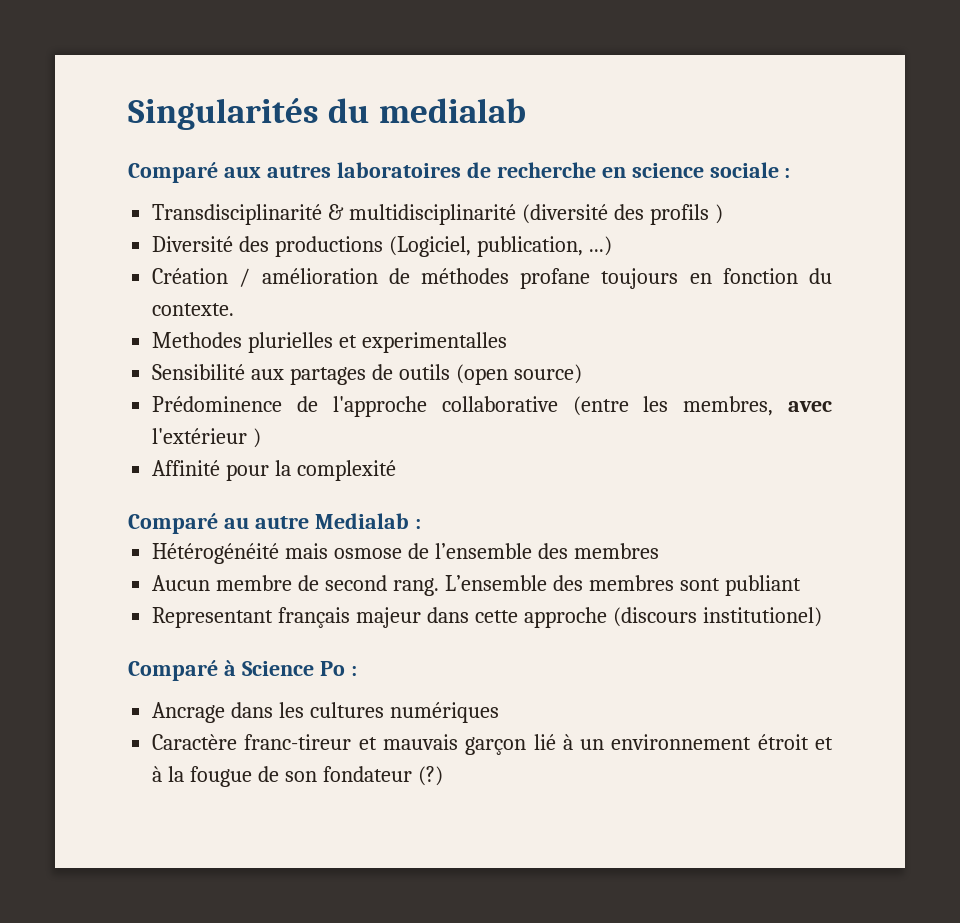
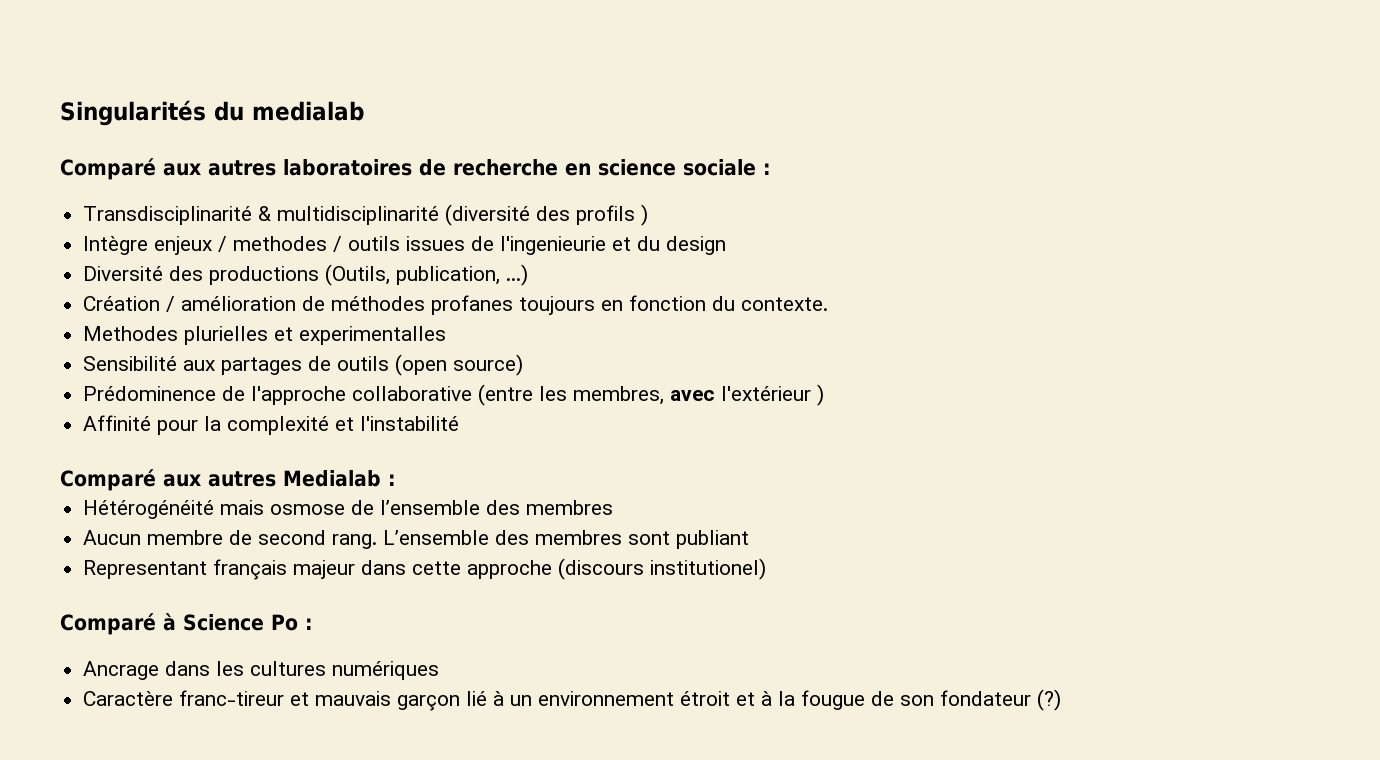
+ Intègre enjeux / methodes / outils issues de l'ingenieurie et du design
- Diversité des productions (Logiciel, publication, ...)
+ Diversité des productions (Outils, publication, ...)
- Création / amélioration de méthodes profane toujours en fonction du contexte.
+ Création / amélioration de méthodes profanes toujours en fonction du contexte.
- Affinité pour la complexité
- Comparé au autre Medialab :
+ Affinité pour la complexité et l'instabilité
+ Comparé aux autres Medialab :

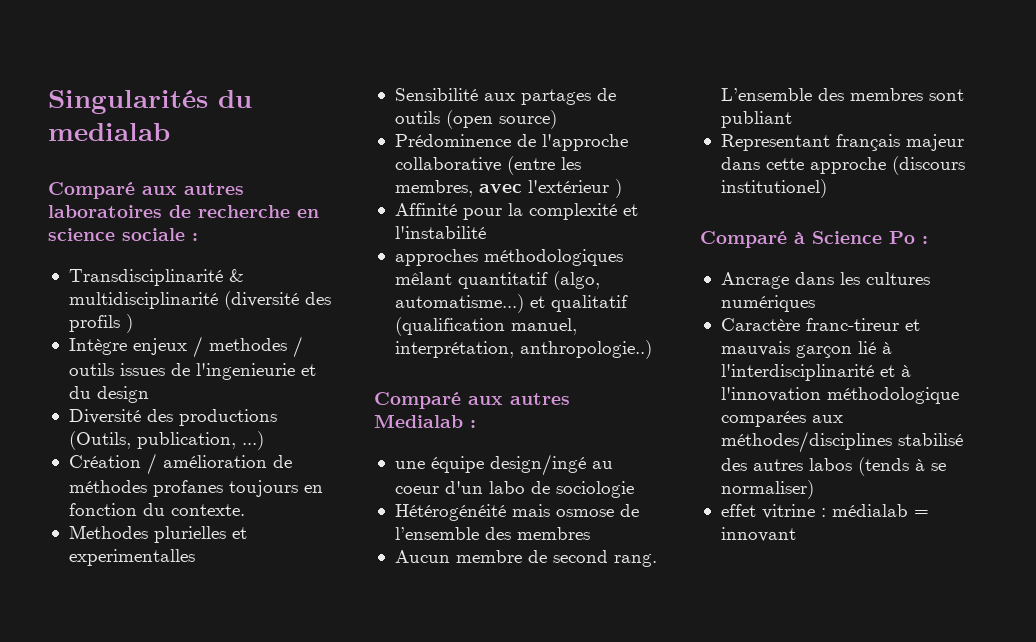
+ approches méthodologiques mêlant quantitatif (algo, automatisme...) et qualitatif (qualification manuel, interprétation, anthropologie..)
+ une équipe design/ingé au coeur d'un labo de sociologie
- Caractère franc-tireur et mauvais garçon lié à un environnement étroit et à la fougue de son fondateur (?)
+ Caractère franc-tireur et mauvais garçon lié à l'interdisciplinarité et à l'innovation méthodologique comparées aux méthodes/disciplines stabilisé des autres labos (tends à se normaliser)
+ effet vitrine : médialab = innovant

